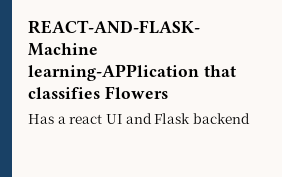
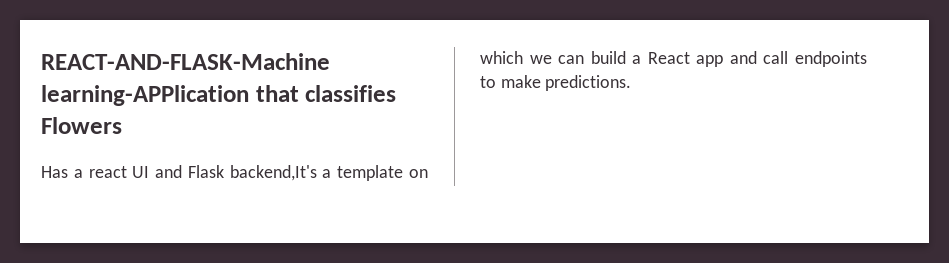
- Has a react UI and Flask backend
+ Has a react UI and Flask backend,It's a template on which we can build a React app and call endpoints to make predictions.

